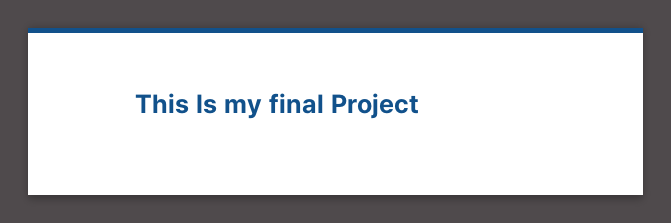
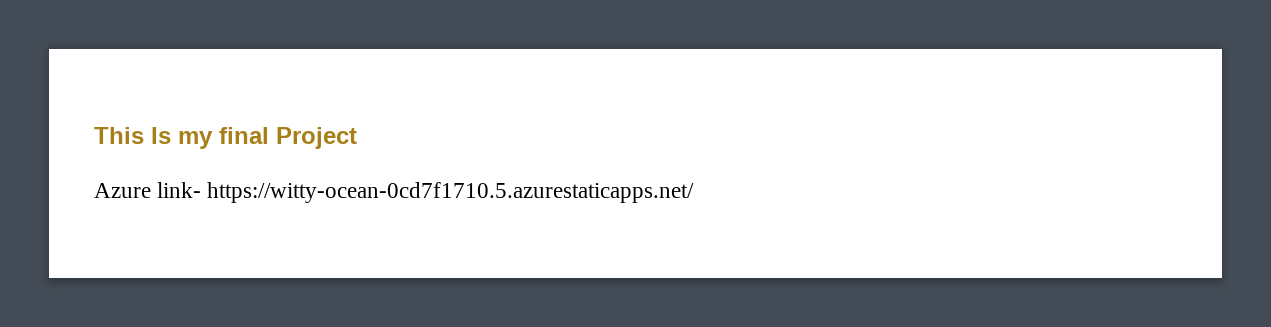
+ Azure link- https://witty-ocean-0cd7f1710.5.azurestaticapps.net/

